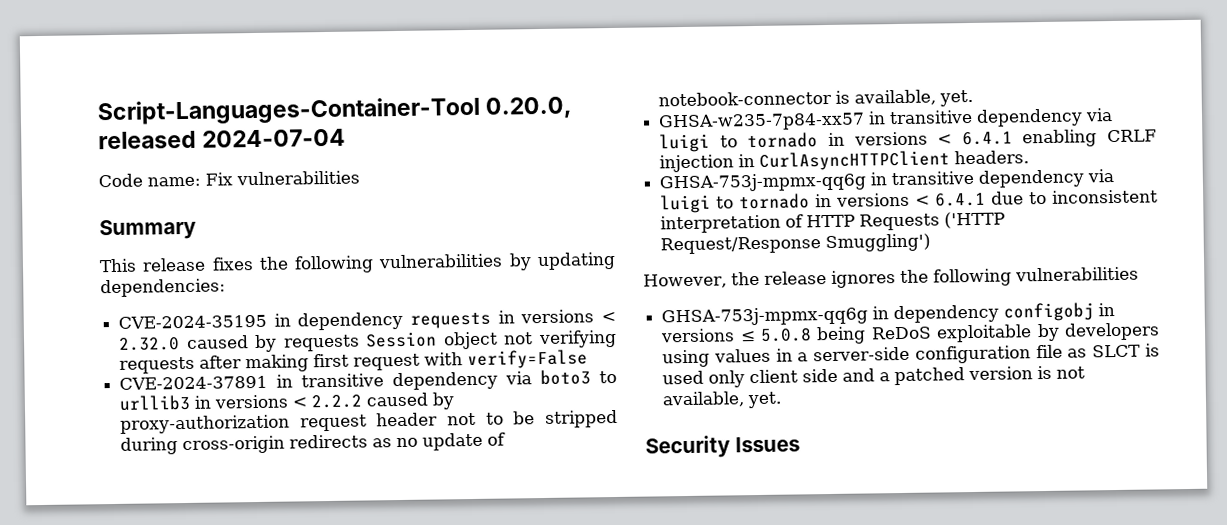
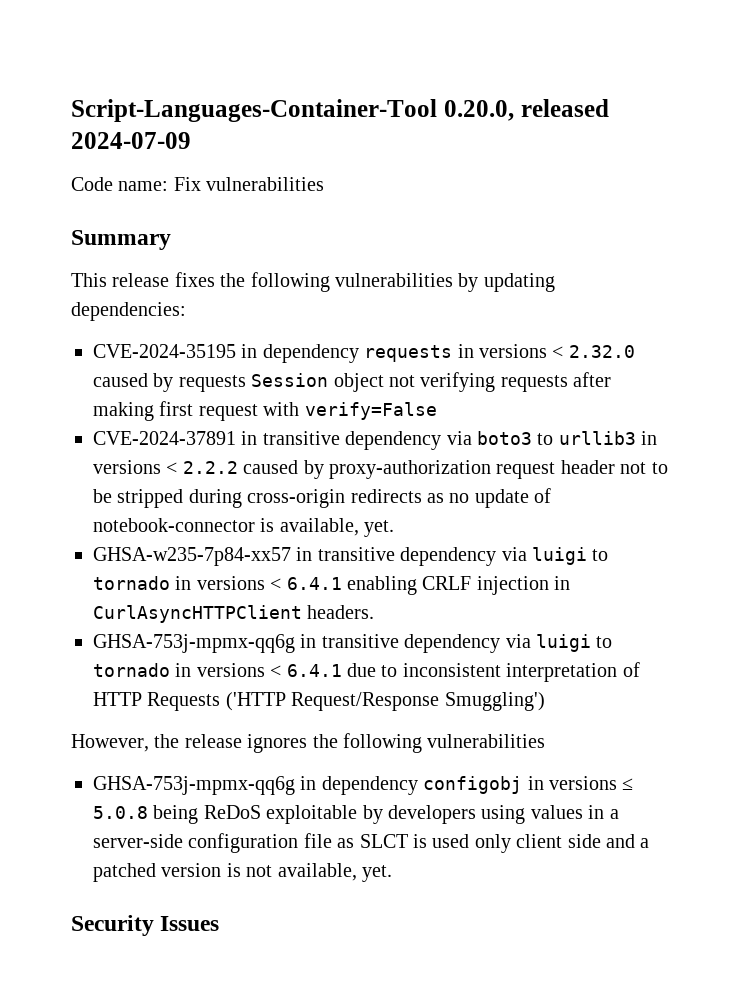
- Script-Languages-Container-Tool 0.20.0, released 2024-07-04
+ Script-Languages-Container-Tool 0.20.0, released 2024-07-09

